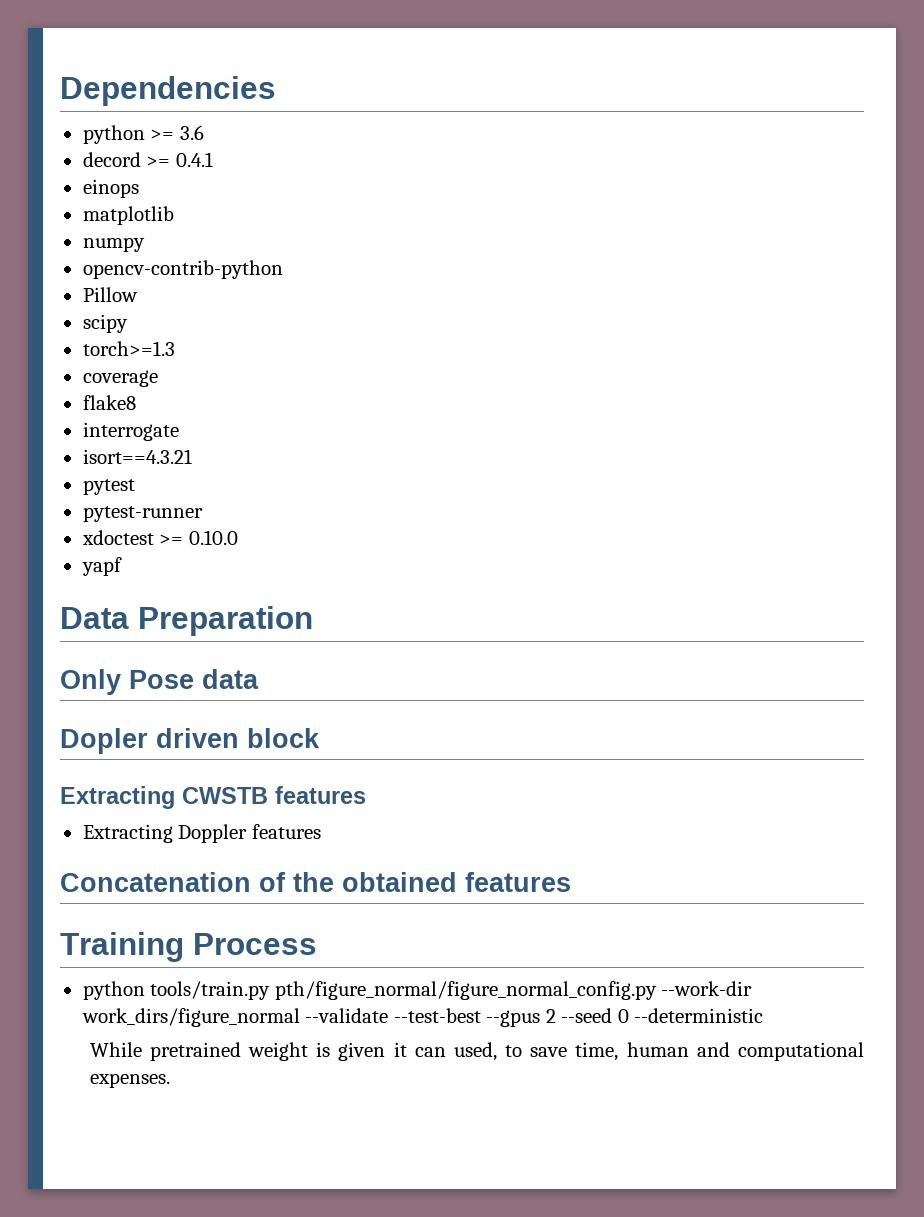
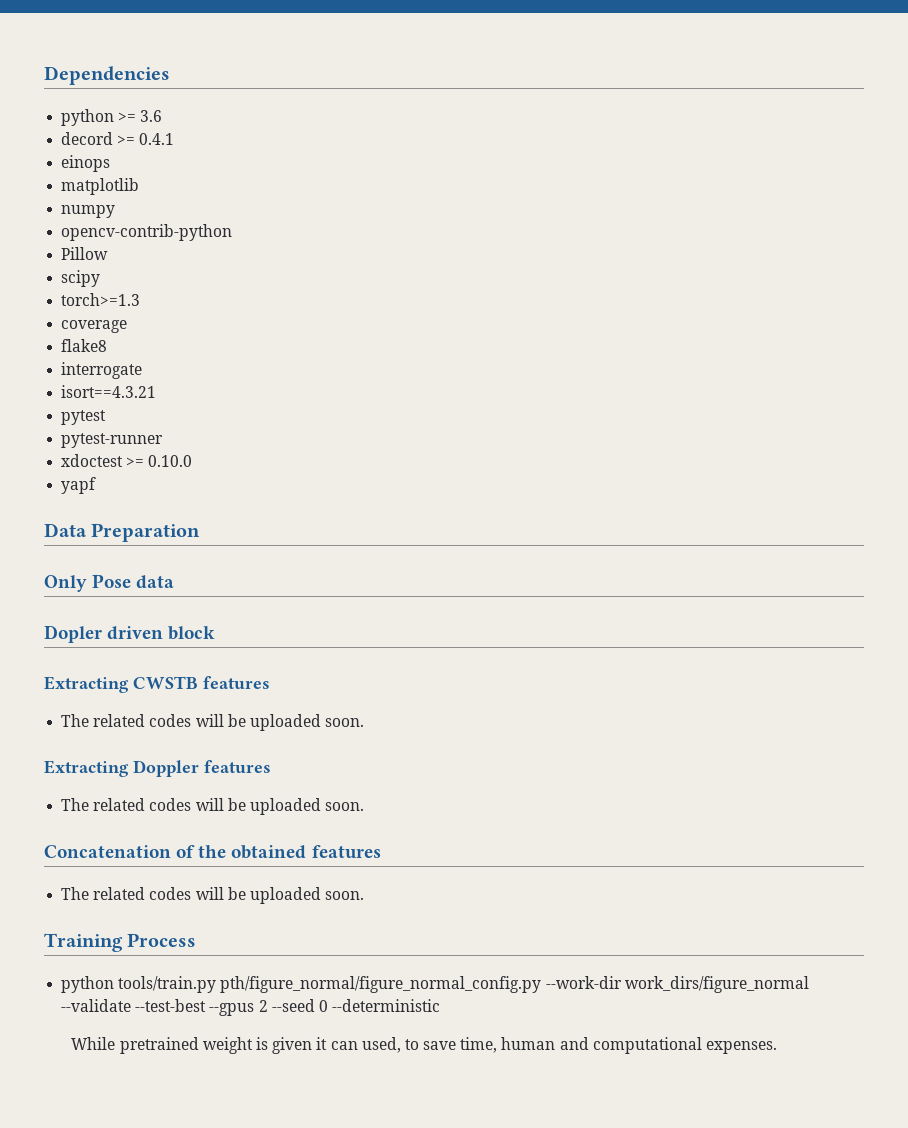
  Extracting CWSTB features
+ The related codes will be uploaded soon.
  Extracting Doppler features
+ The related codes will be uploaded soon.
  Concatenation of the obtained features
+ The related codes will be uploaded soon.

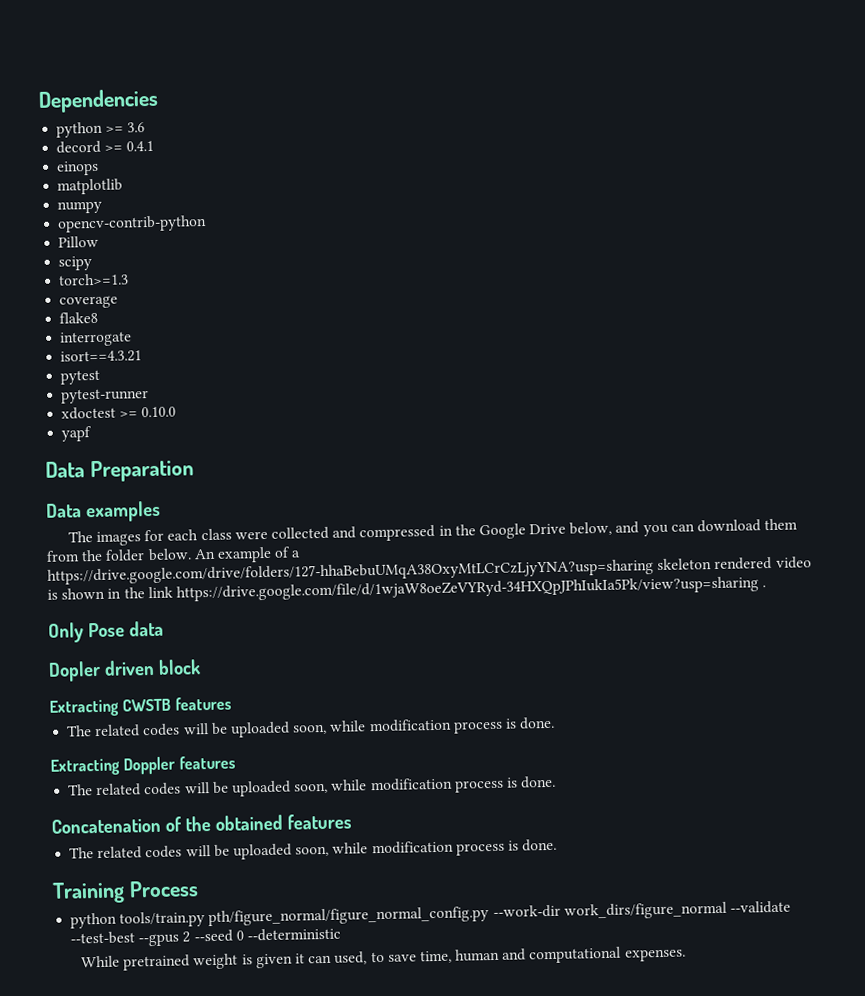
+ Data examples
+ The images for each class were collected and compressed in the Google Drive below, and you can download them from the folder below. An example of a https://drive.google.com/drive/folders/127-hhaBebuUMqA38OxyMtLCrCzLjyYNA?usp=sharing skeleton rendered video is shown in the link https://drive.google.com/file/d/1wjaW8oeZeVYRyd-34HXQpJPhIukIa5Pk/view?usp=sharing .
  Extracting CWSTB features
- The related codes will be uploaded soon.
+ The related codes will be uploaded soon, while modification process is done.
  Extracting Doppler features
- The related codes will be uploaded soon.
+ The related codes will be uploaded soon, while modification process is done.
  Concatenation of the obtained features
- The related codes will be uploaded soon.
+ The related codes will be uploaded soon, while modification process is done.

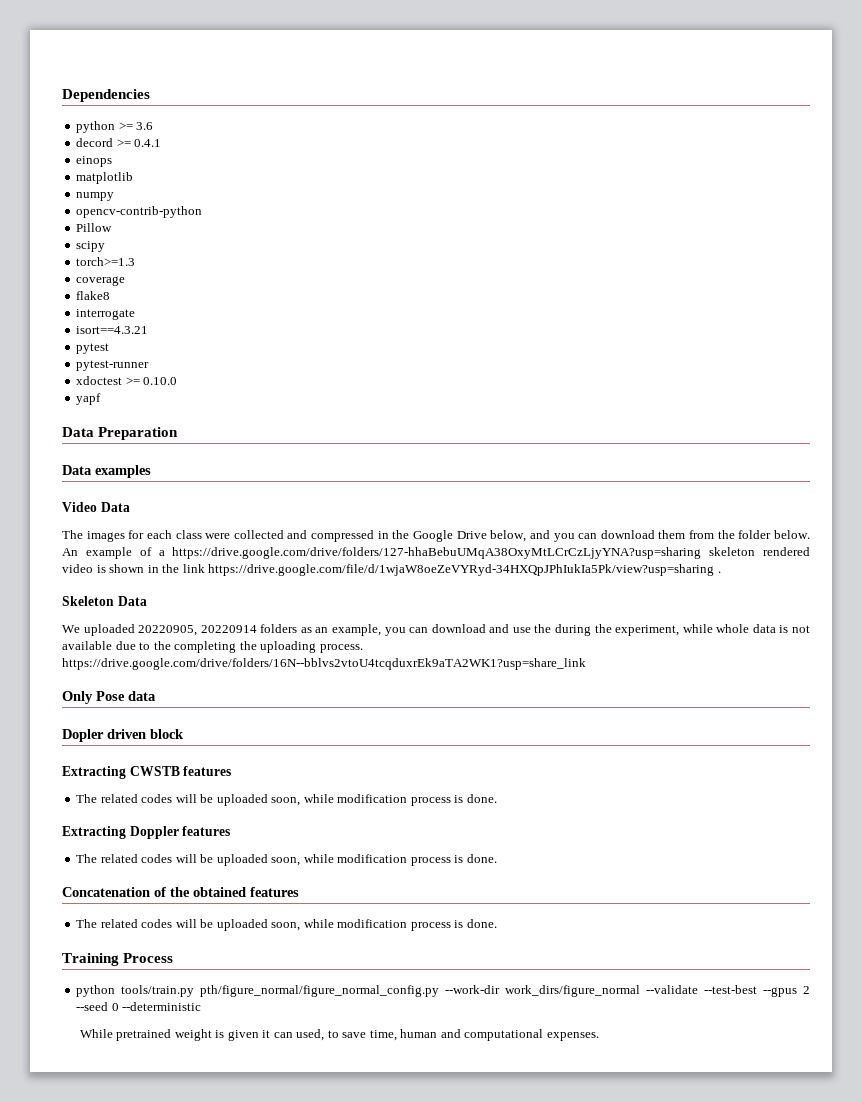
+ Video Data
+ Skeleton Data
+ We uploaded 20220905, 20220914 folders as an example, you can download and use the during the experiment, while whole data is not available due to the completing the uploading process. https://drive.google.com/drive/folders/16N--bblvs2vtoU4tcqduxrEk9aTA2WK1?usp=share_link

